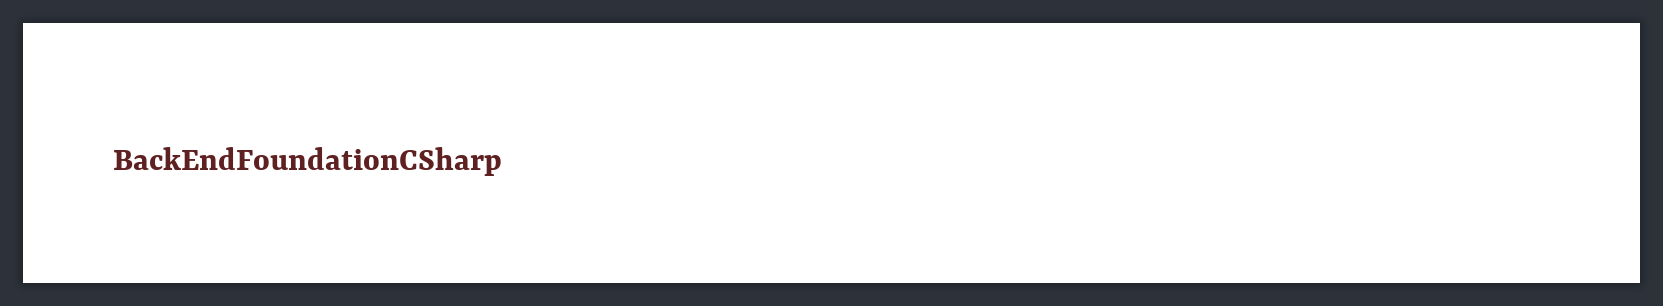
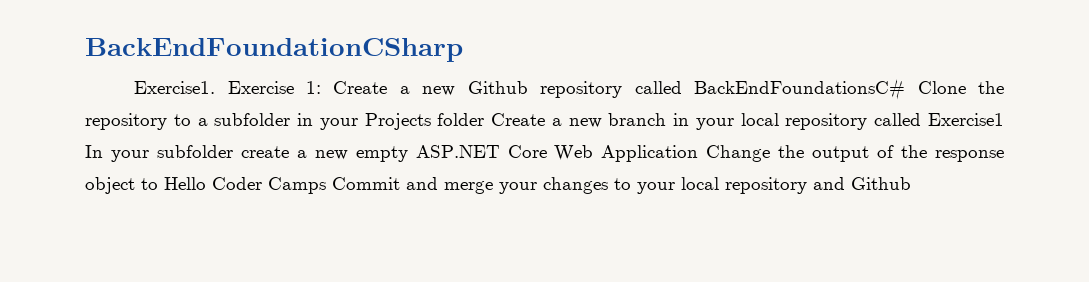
+ Exercise1. Exercise 1: Create a new Github repository called BackEndFoundationsC# Clone the repository to a subfolder in your Projects folder Create a new branch in your local repository called Exercise1 In your subfolder create a new empty ASP.NET Core Web Application Change the output of the response object to Hello Coder Camps Commit and merge your changes to your local repository and Github

